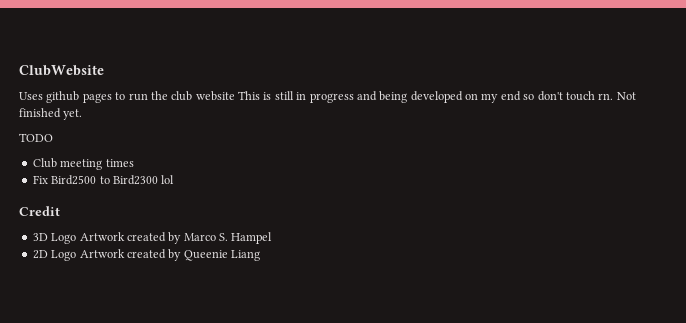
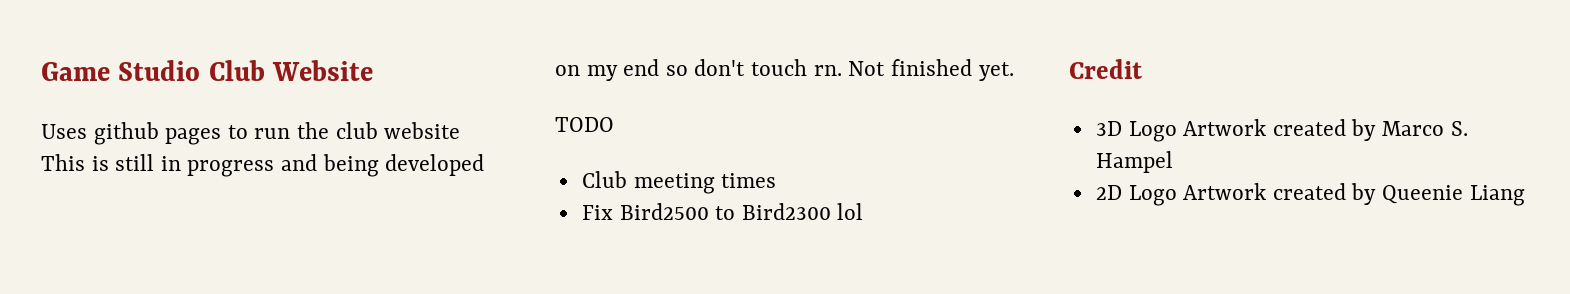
- ClubWebsite
+ Game Studio Club Website

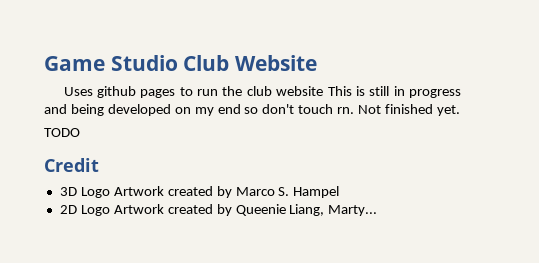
- Club meeting times
- Fix Bird2500 to Bird2300 lol
- 2D Logo Artwork created by Queenie Liang
+ 2D Logo Artwork created by Queenie Liang, Marty...

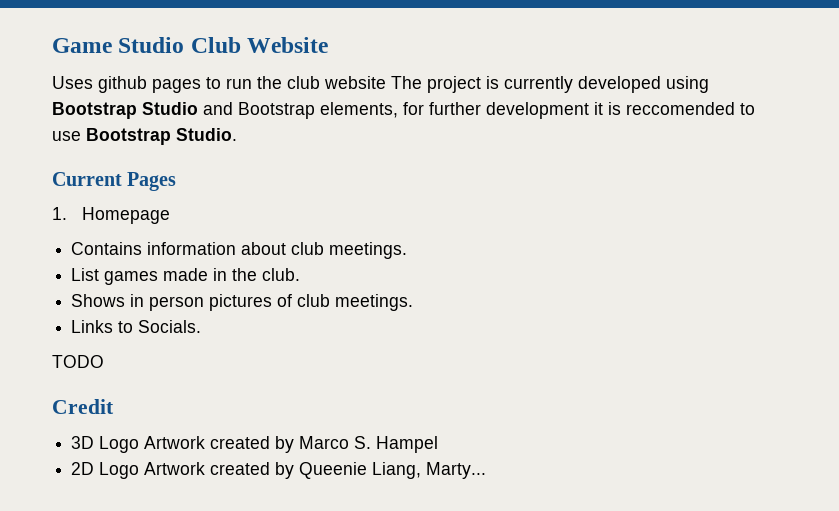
- Uses github pages to run the club website This is still in progress and being developed on my end so don't touch rn. Not finished yet.
+ Uses github pages to run the club website The project is currently developed using Bootstrap Studio and Bootstrap elements, for further development it is reccomended to use Bootstrap Studio.
+ Current Pages
+ 1. Homepage
+ Contains information about club meetings.
+ List games made in the club.
+ Shows in person pictures of club meetings.
+ Links to Socials.

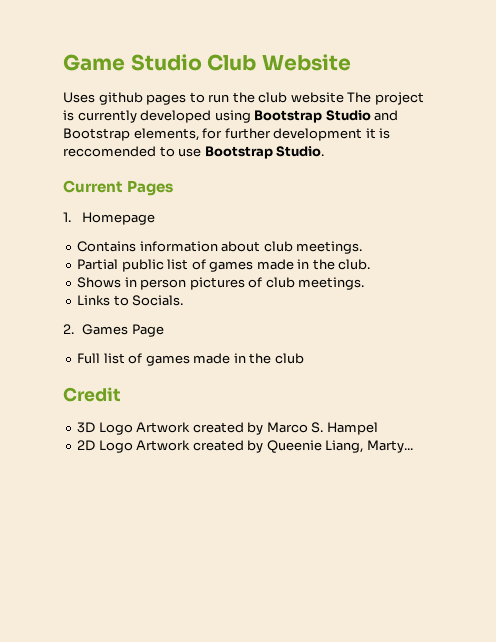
- List games made in the club.
+ Partial public list of games made in the club.
- TODO
+ 2. Games Page
+ Full list of games made in the club

